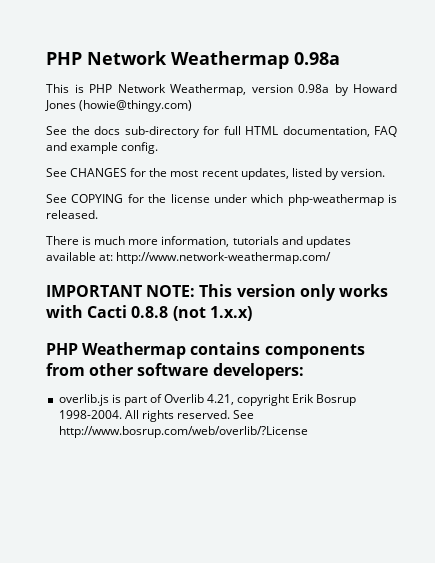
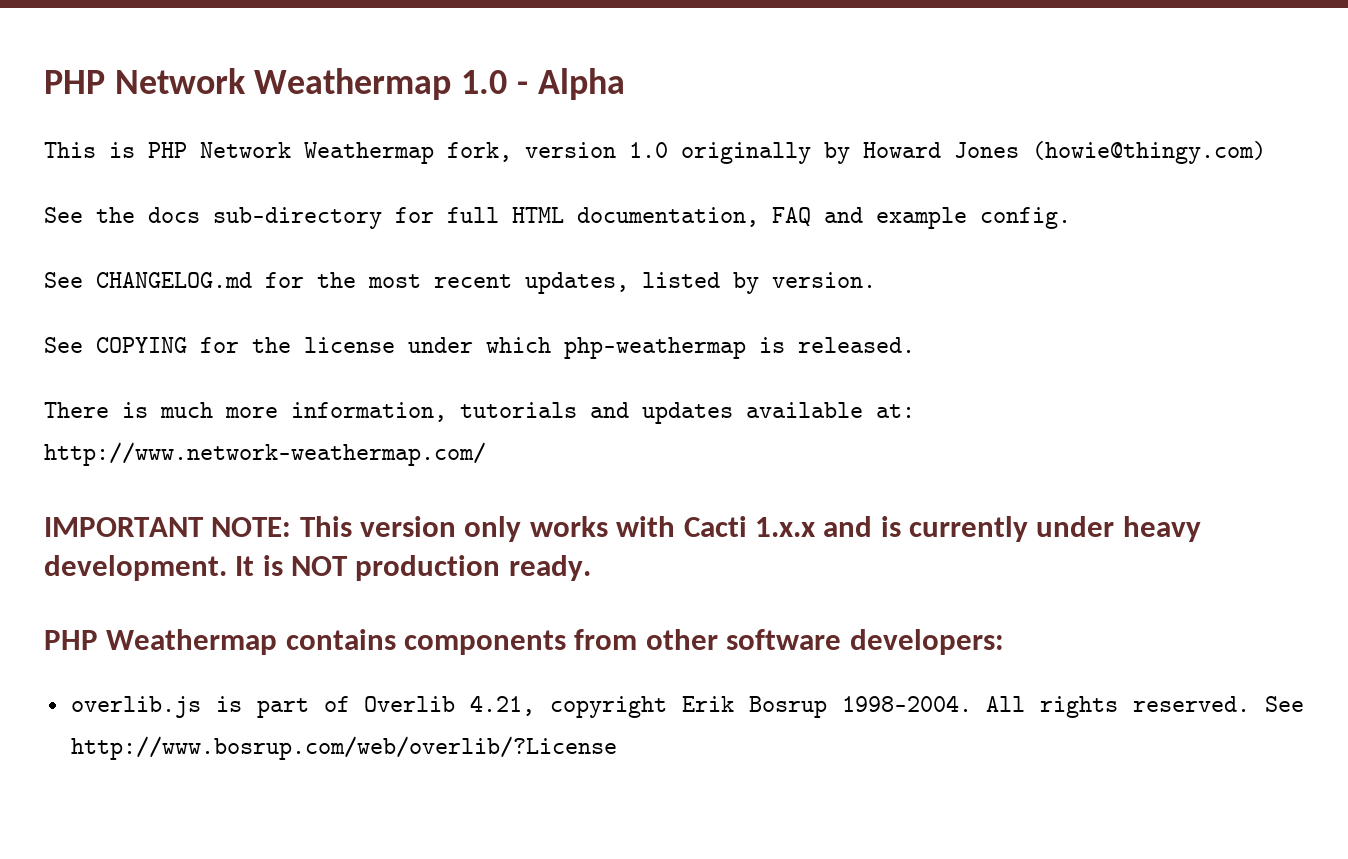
- PHP Network Weathermap 0.98a
+ PHP Network Weathermap 1.0 - Alpha
- This is PHP Network Weathermap, version 0.98a by Howard Jones (howie@thingy.com)
+ This is PHP Network Weathermap fork, version 1.0 originally by Howard Jones (howie@thingy.com)
- See CHANGES for the most recent updates, listed by version.
+ See CHANGELOG.md for the most recent updates, listed by version.
- IMPORTANT NOTE: This version only works with Cacti 0.8.8 (not 1.x.x)
+ IMPORTANT NOTE: This version only works with Cacti 1.x.x and is currently under heavy development. It is NOT production ready.

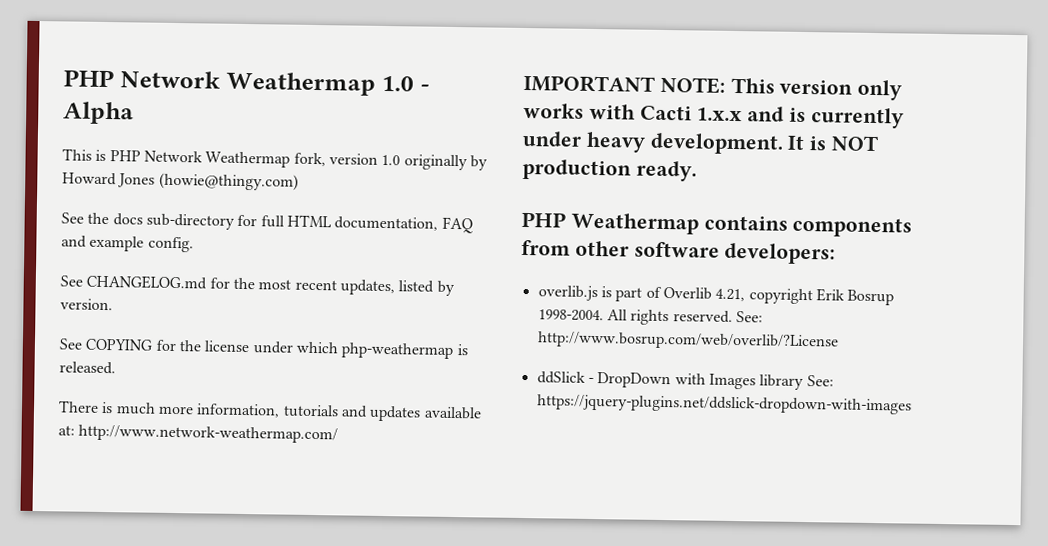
- See http://www.bosrup.com/web/overlib/?License
+ See: http://www.bosrup.com/web/overlib/?License
+ ddSlick - DropDown with Images library See: https://jquery-plugins.net/ddslick-dropdown-with-images

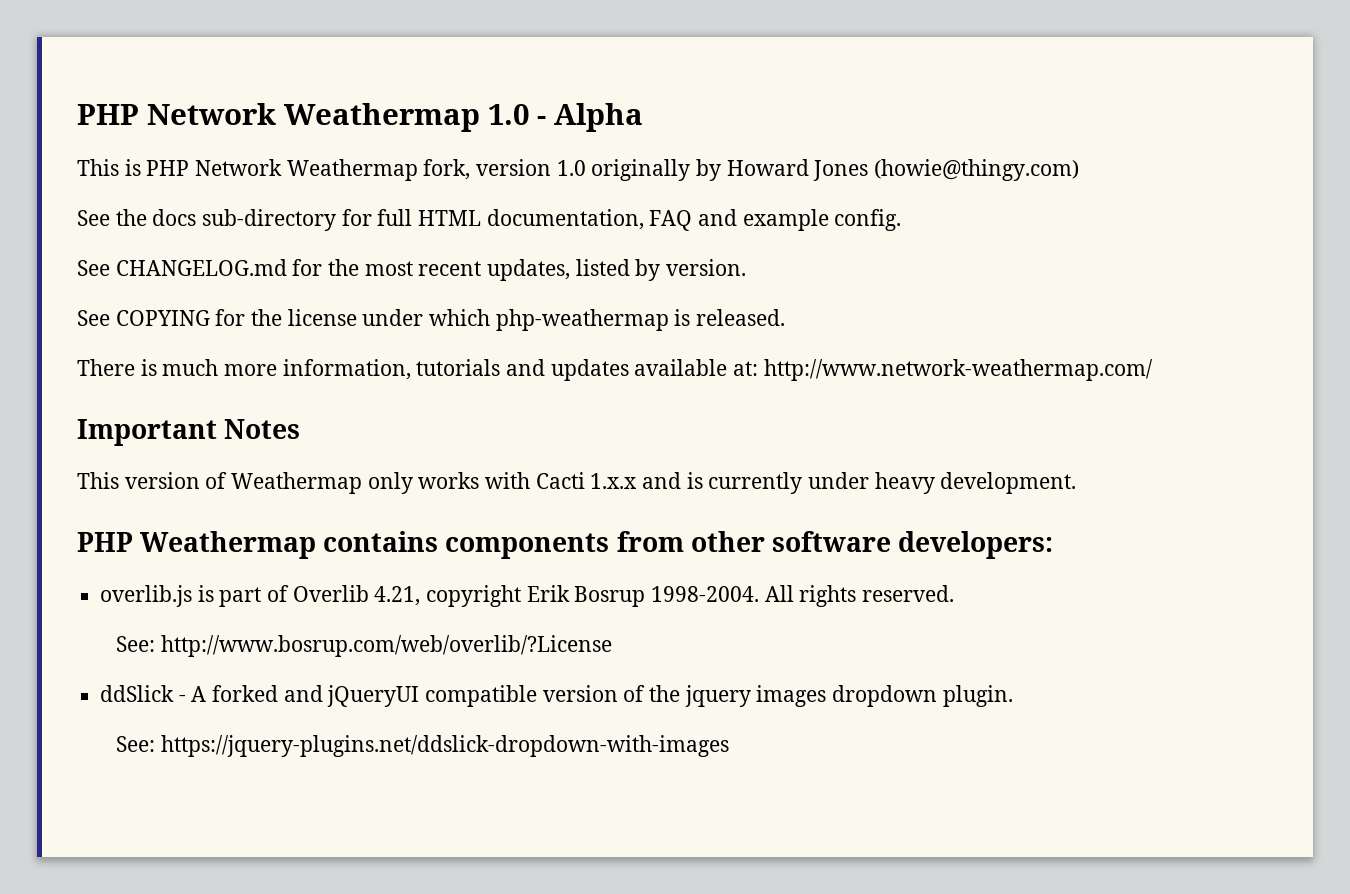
- IMPORTANT NOTE: This version only works with Cacti 1.x.x and is currently under heavy development. It is NOT production ready.
+ Important Notes
+ This version of Weathermap only works with Cacti 1.x.x and is currently under heavy development.
- All rights reserved. See: http://www.bosrup.com/web/overlib/?License
+ All rights reserved.
+ See: http://www.bosrup.com/web/overlib/?License
- ddSlick - DropDown with Images library See: https://jquery-plugins.net/ddslick-dropdown-with-images
+ ddSlick - A forked and jQueryUI compatible version of the jquery images dropdown plugin.
+ See: https://jquery-plugins.net/ddslick-dropdown-with-images

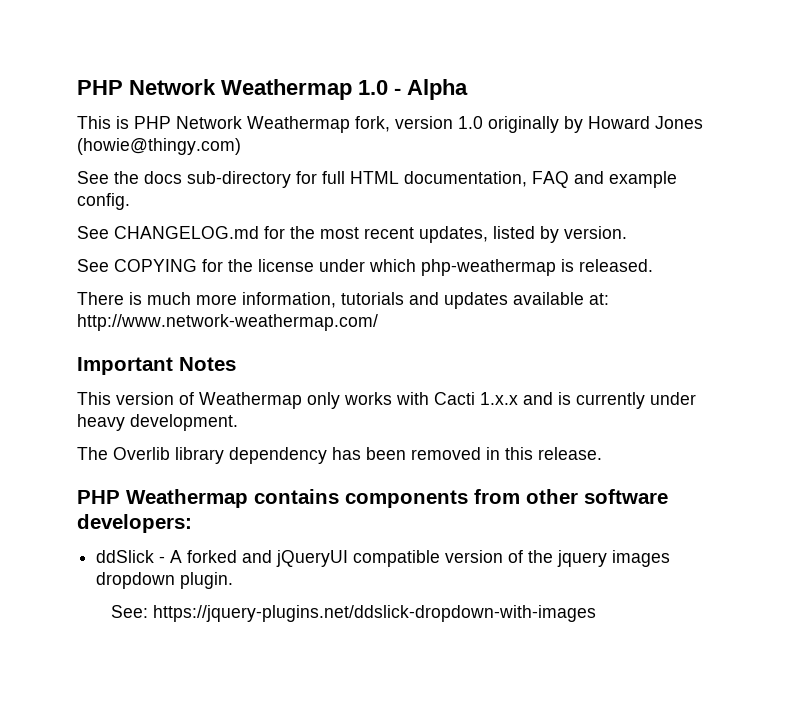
+ The Overlib library dependency has been removed in this release.
- overlib.js is part of Overlib 4.21, copyright Erik Bosrup 1998-2004. All rights reserved.
- See: http://www.bosrup.com/web/overlib/?License

